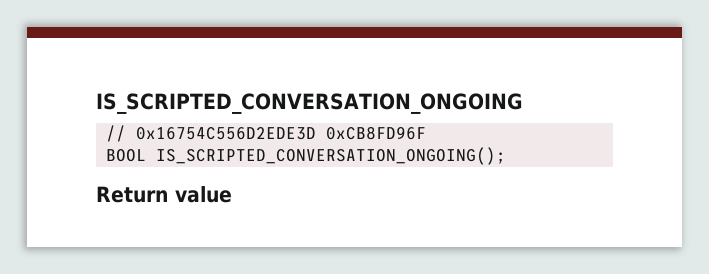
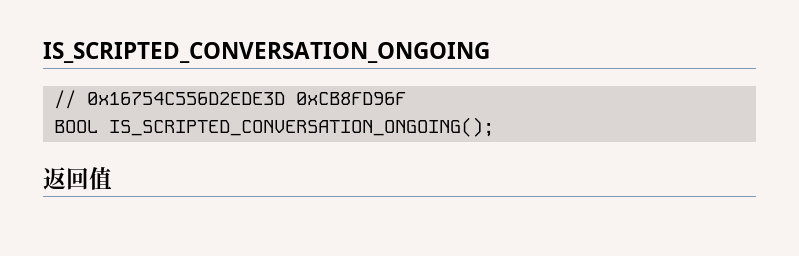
- Return value
+ 返回值

